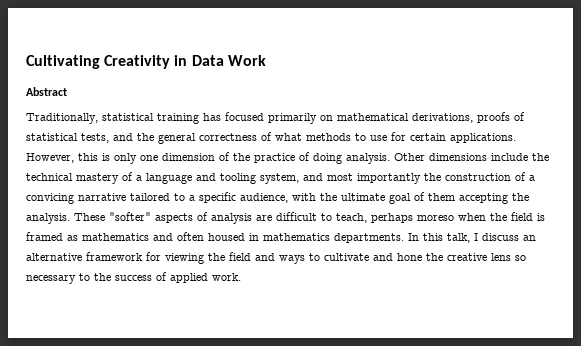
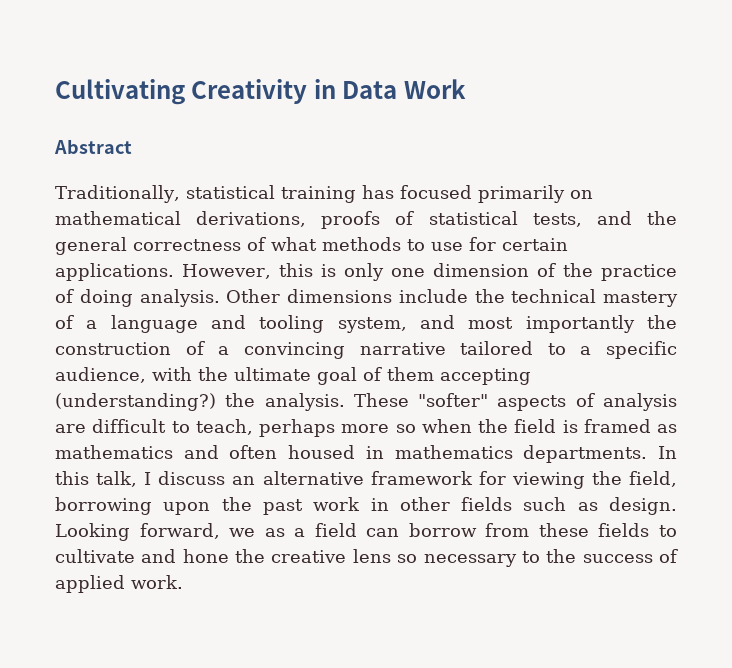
- Other dimensions include the technical mastery of a language and tooling system, and most importantly the construction of a convicing narrative tailored to a specific audience, with the ultimate goal of them accepting the analysis.
+ Other dimensions include the technical mastery of a language and tooling system, and most importantly the construction of a convincing narrative tailored to a specific audience, with the ultimate goal of them accepting (understanding?) the analysis.
- These "softer" aspects of analysis are difficult to teach, perhaps moreso when the field is framed as mathematics and often housed in mathematics departments.
+ These "softer" aspects of analysis are difficult to teach, perhaps more so when the field is framed as mathematics and often housed in mathematics departments.
- In this talk, I discuss an alternative framework for viewing the field and ways to cultivate and hone the creative lens so necessary to the success of applied work.
+ In this talk, I discuss an alternative framework for viewing the field, borrowing upon the past work in other fields such as design. Looking forward, we as a field can borrow from these fields to cultivate and hone the creative lens so necessary to the success of applied work.

